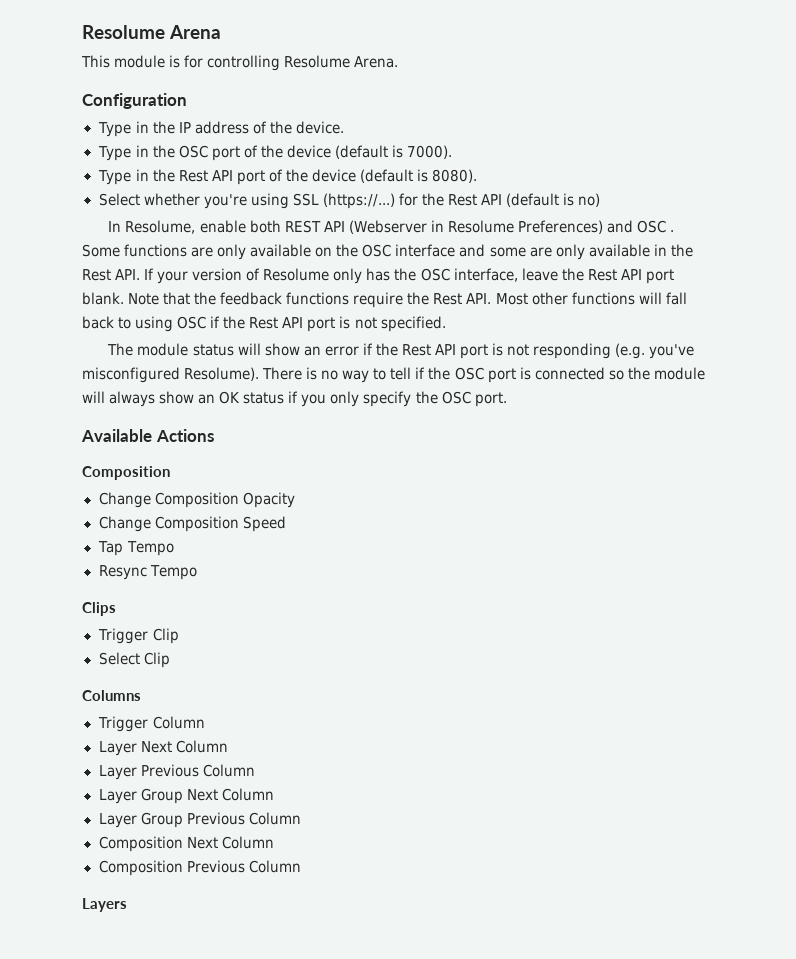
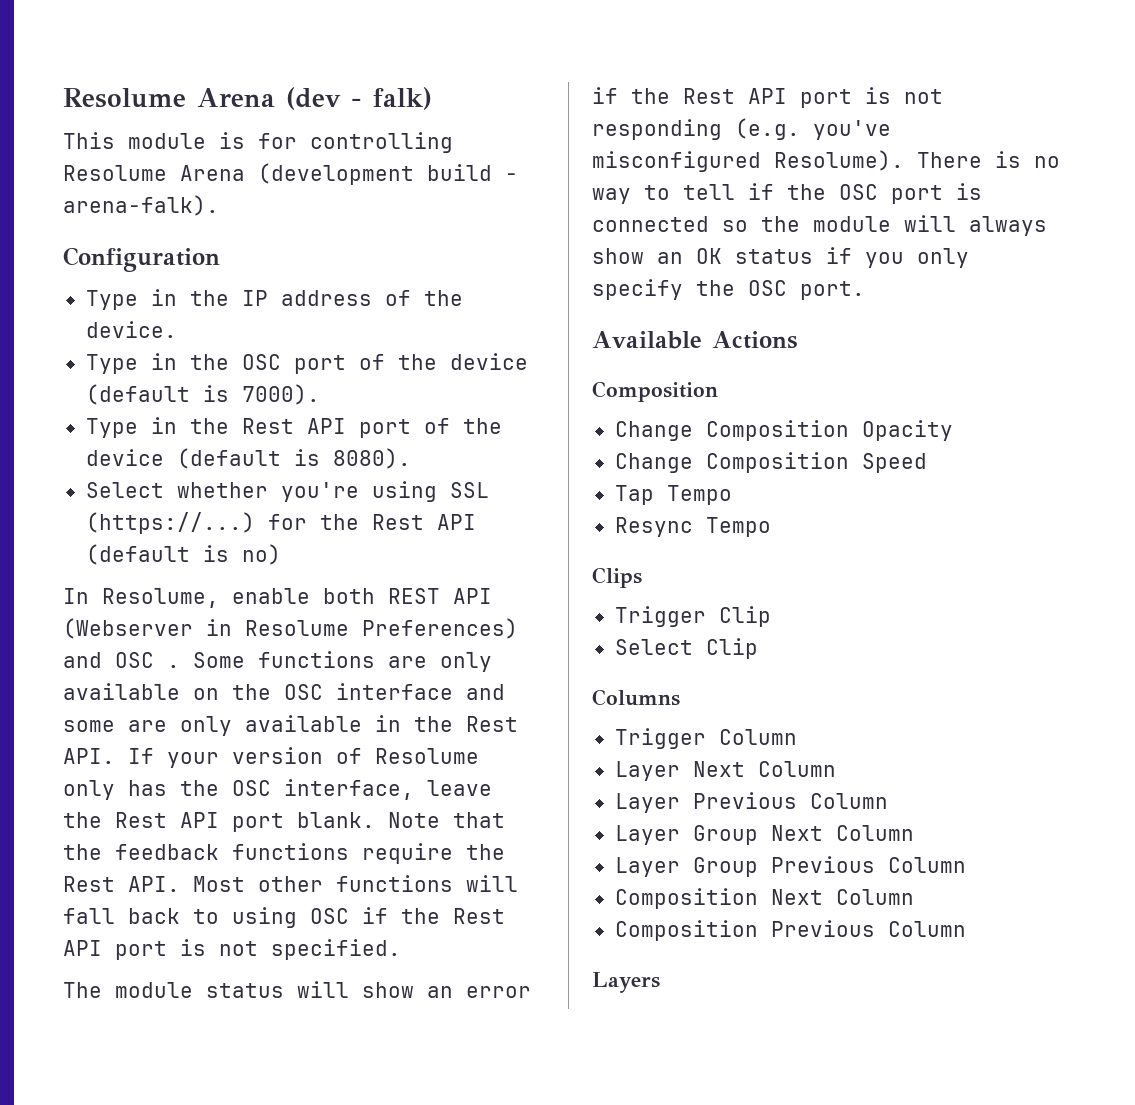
- Resolume Arena
+ Resolume Arena (dev - falk)
- This module is for controlling Resolume Arena.
+ This module is for controlling Resolume Arena (development build - arena-falk).

